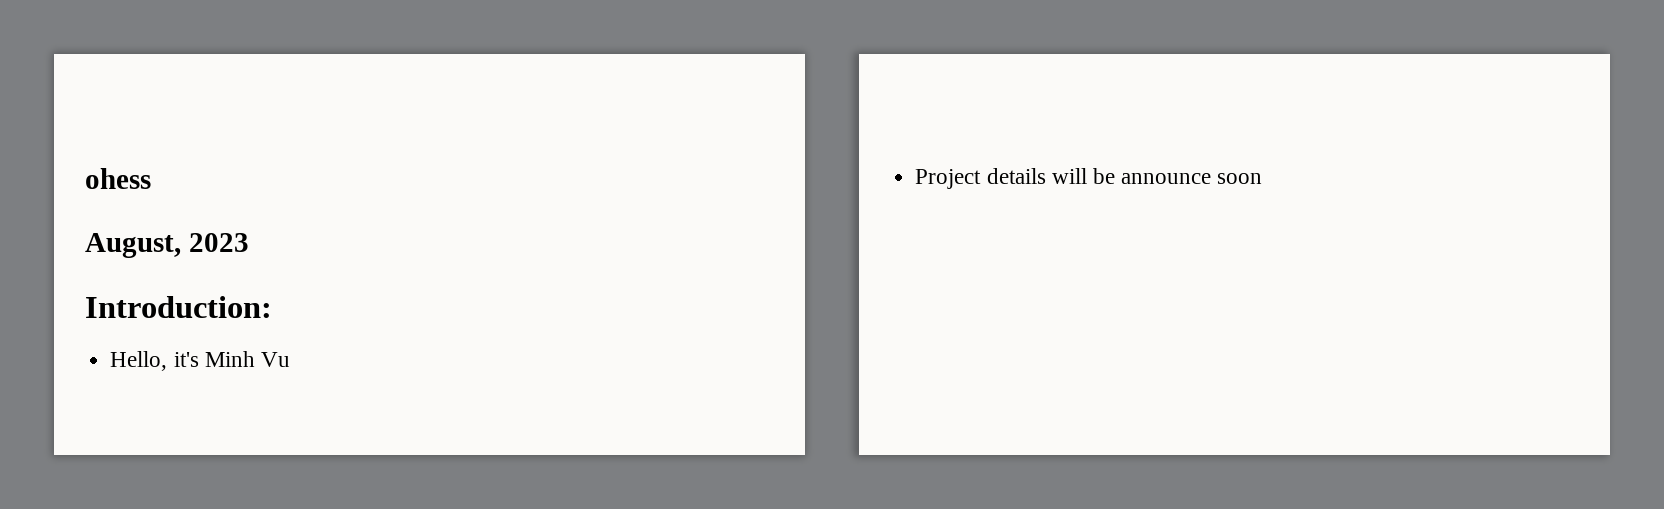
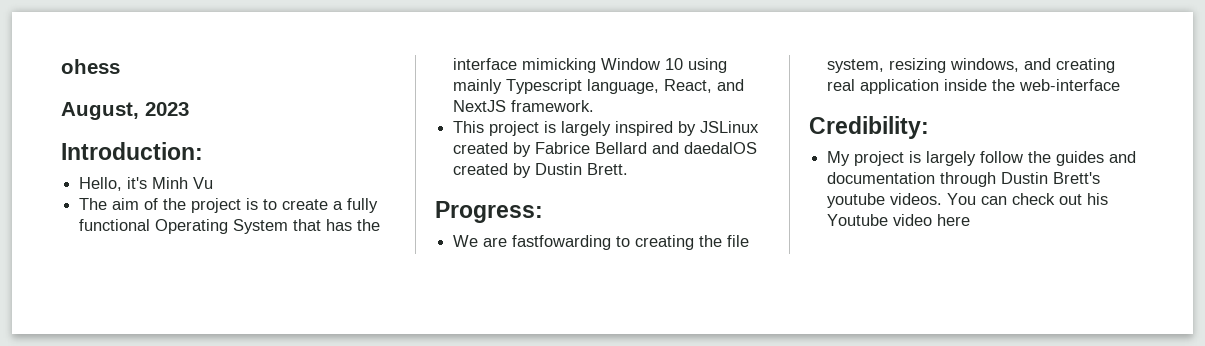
- Project details will be announce soon
+ The aim of the project is to create a fully functional Operating System that has the interface mimicking Window 10 using mainly Typescript language, React, and NextJS framework.
+ This project is largely inspired by JSLinux created by Fabrice Bellard and daedalOS created by Dustin Brett.
+ Progress:
+ We are fastfowarding to creating the file system, resizing windows, and creating real application inside the web-interface
+ Credibility:
+ My project is largely follow the guides and documentation through Dustin Brett's youtube videos. You can check out his Youtube video here

